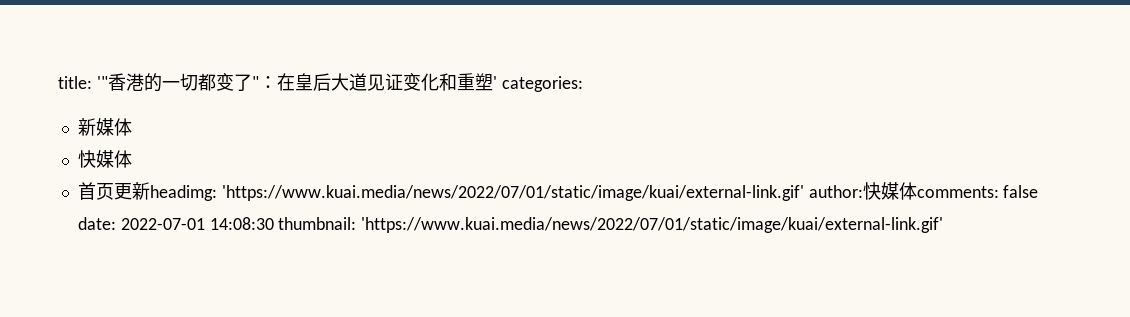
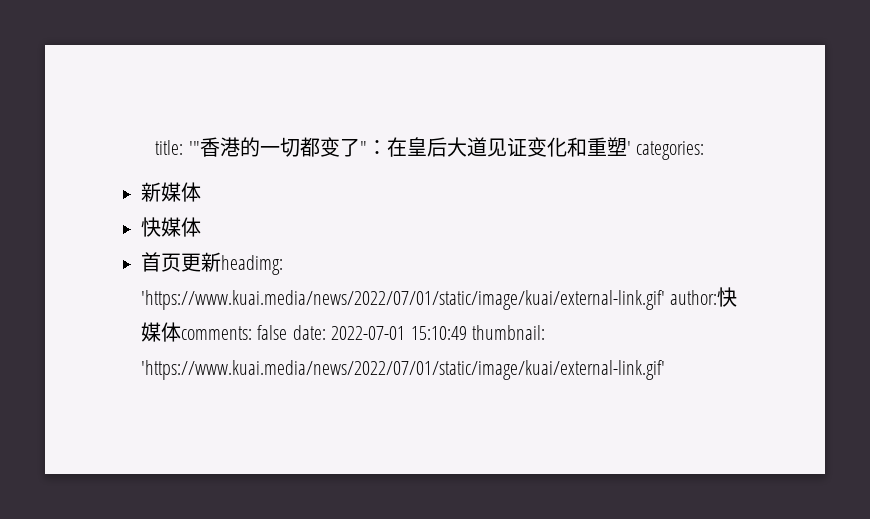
- 首页更新headimg: 'https://www.kuai.media/news/2022/07/01/static/image/kuai/external-link.gif' author:快媒体comments: false date: 2022-07-01 14:08:30 thumbnail: 'https://www.kuai.media/news/2022/07/01/static/image/kuai/external-link.gif'
+ 首页更新headimg: 'https://www.kuai.media/news/2022/07/01/static/image/kuai/external-link.gif' author:快媒体comments: false date: 2022-07-01 15:10:49 thumbnail: 'https://www.kuai.media/news/2022/07/01/static/image/kuai/external-link.gif'

